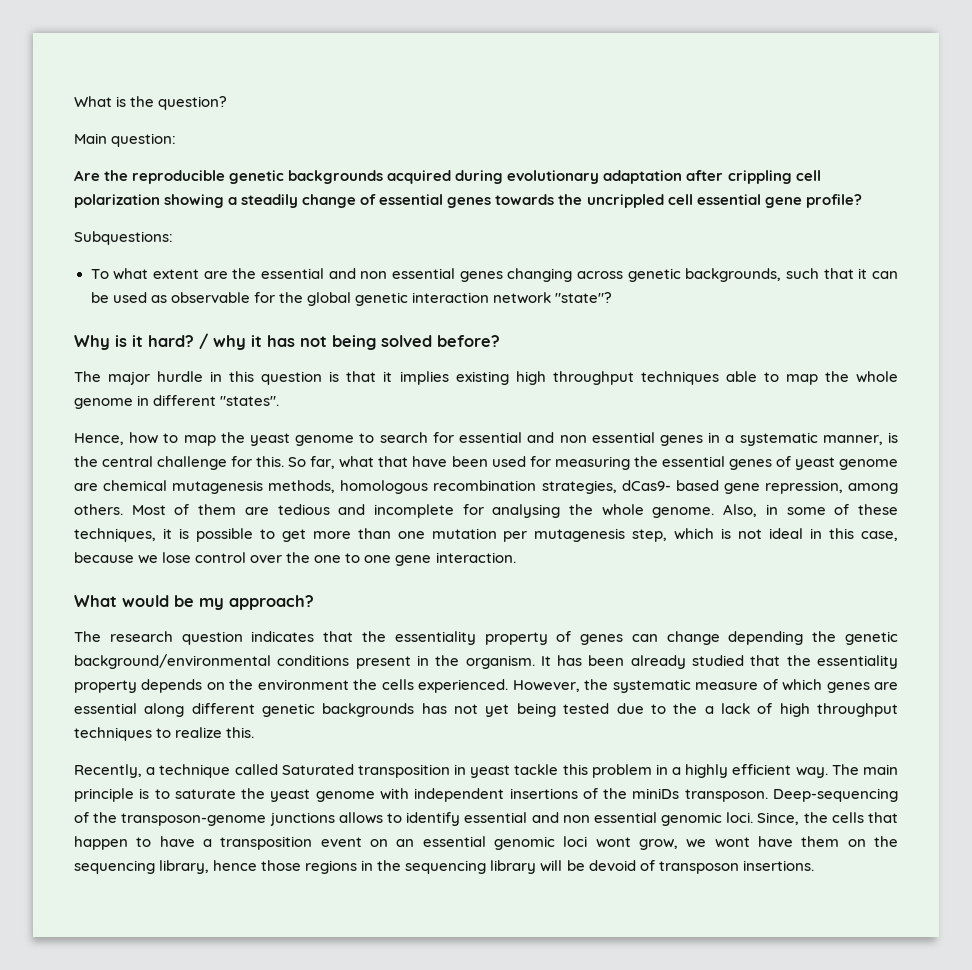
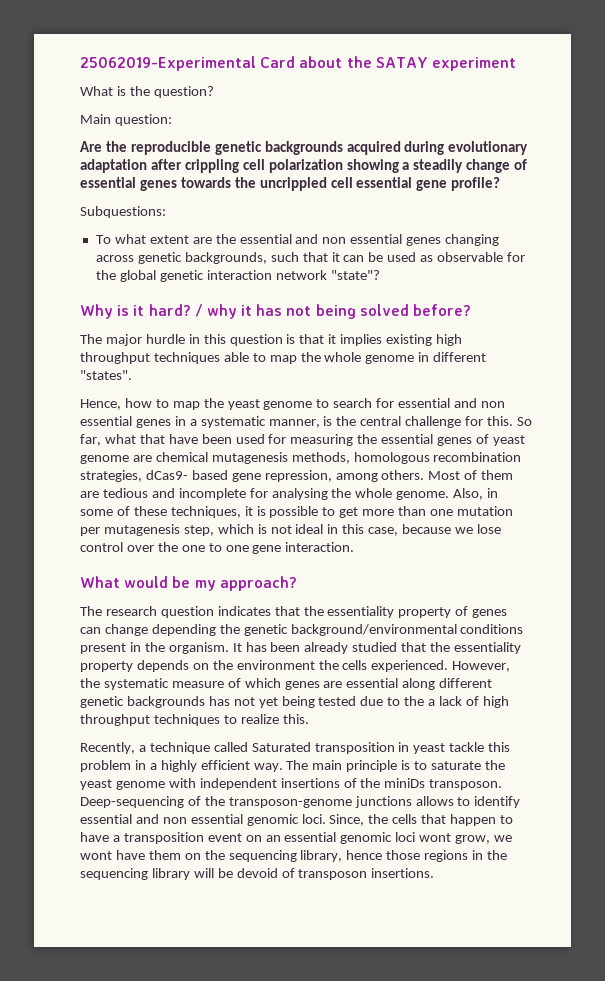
+ 25062019-Experimental Card about the SATAY experiment

